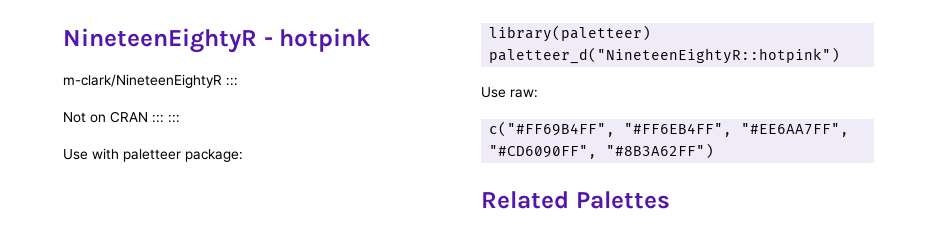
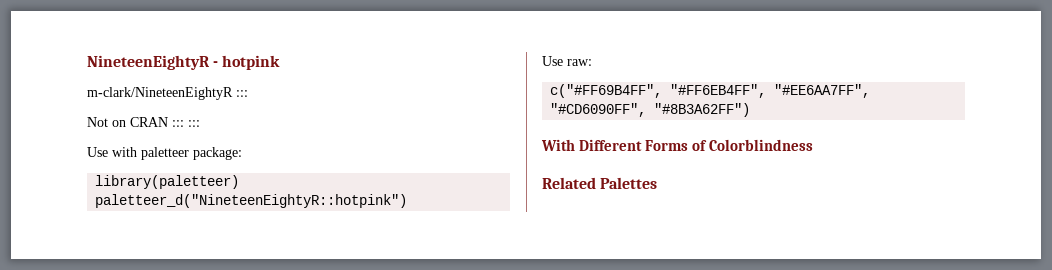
+ With Different Forms of Colorblindness

